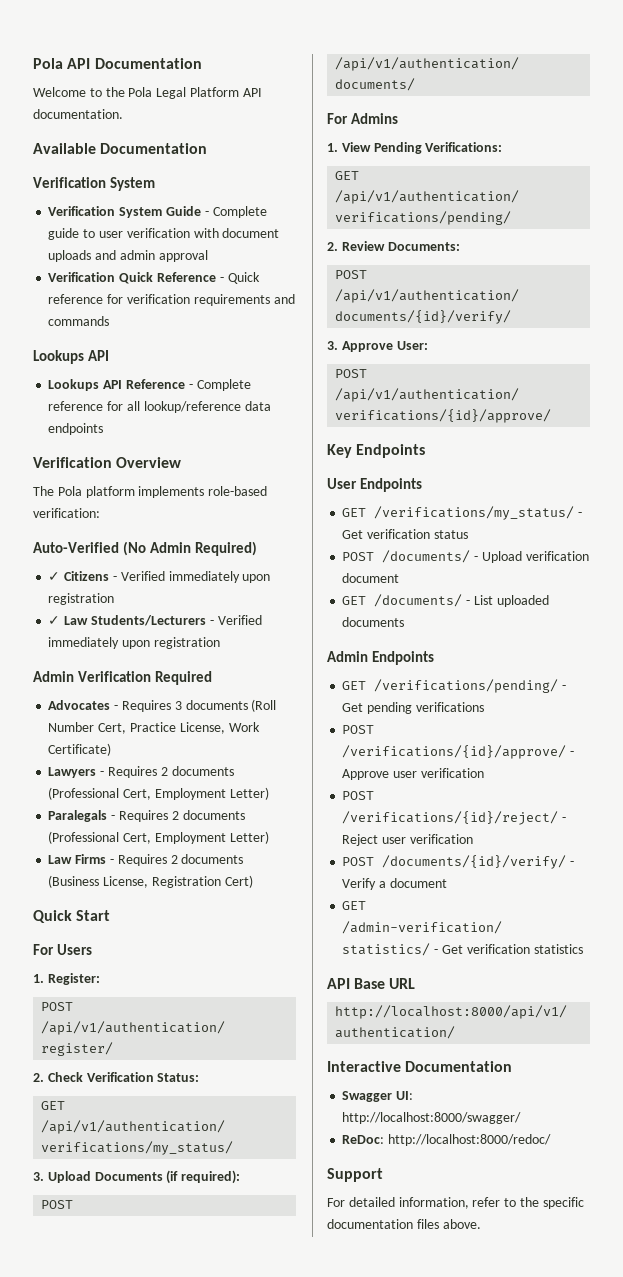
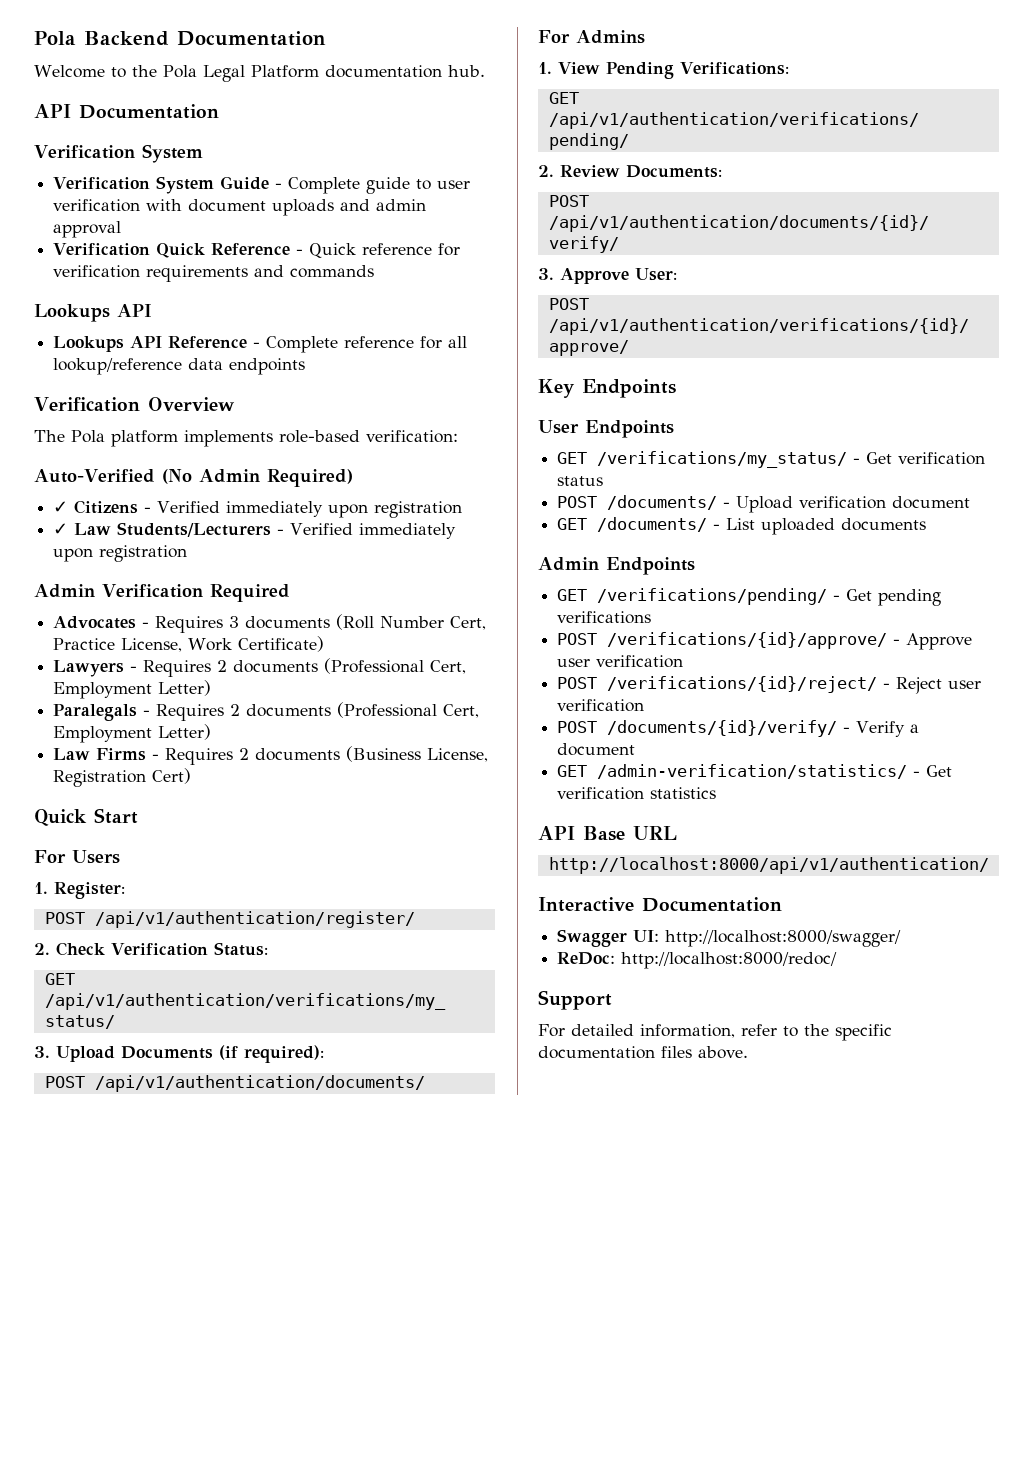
- Pola API Documentation
+ Pola Backend Documentation
- Welcome to the Pola Legal Platform API documentation.
- Available Documentation
+ Welcome to the Pola Legal Platform documentation hub.
+ API Documentation

